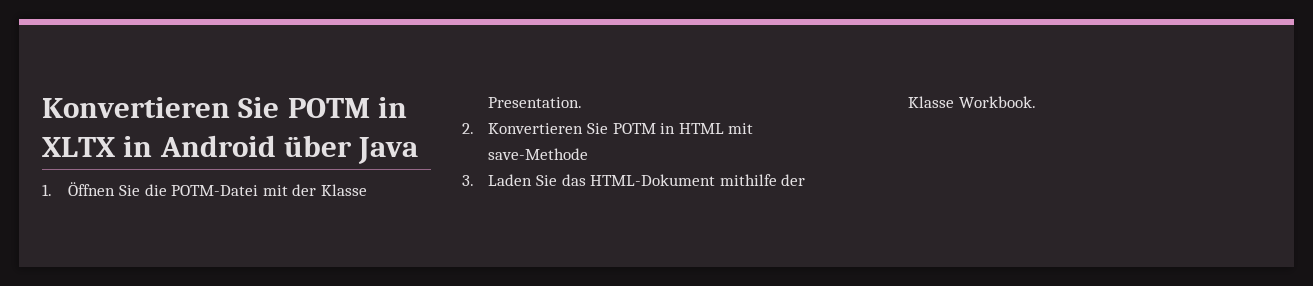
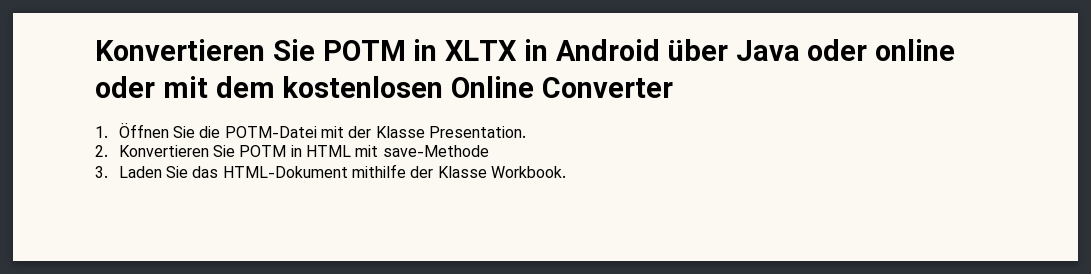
- Konvertieren Sie POTM in XLTX in Android über Java
+ Konvertieren Sie POTM in XLTX in Android über Java oder online oder mit dem kostenlosen Online Converter

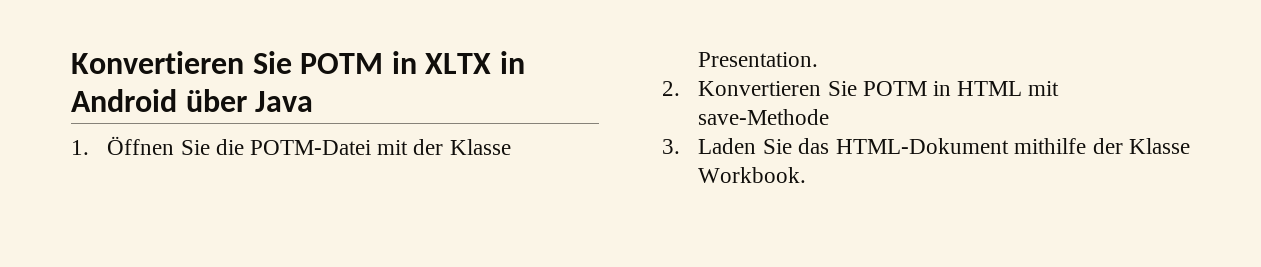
- Konvertieren Sie POTM in XLTX in Android über Java oder online oder mit dem kostenlosen Online Converter
+ Konvertieren Sie POTM in XLTX in Android über Java

